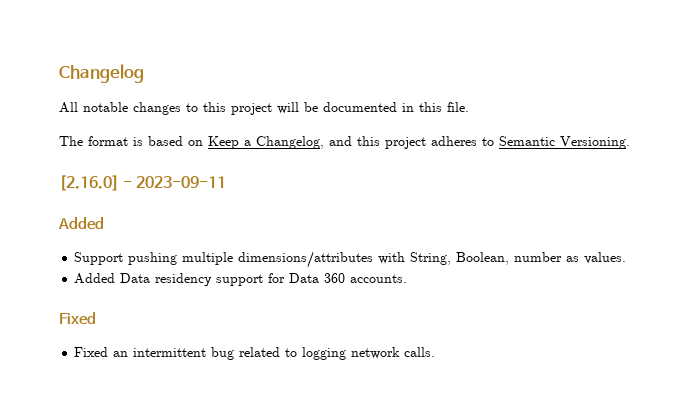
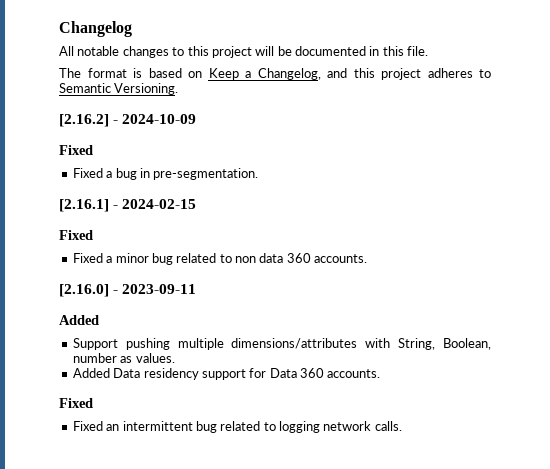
+ [2.16.2] - 2024-10-09
+ Fixed
+ Fixed a bug in pre-segmentation.
+ [2.16.1] - 2024-02-15
+ Fixed
+ Fixed a minor bug related to non data 360 accounts.

